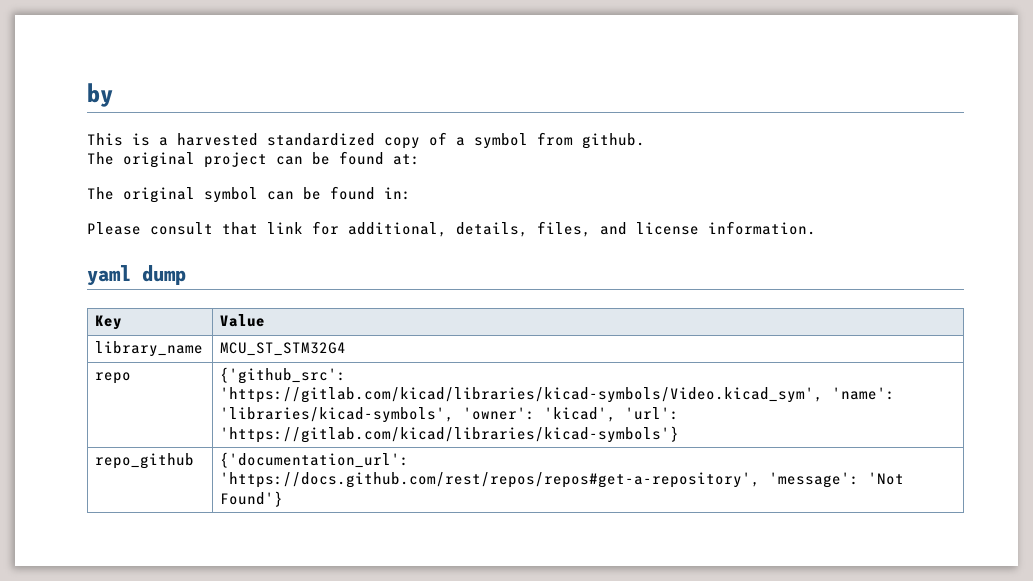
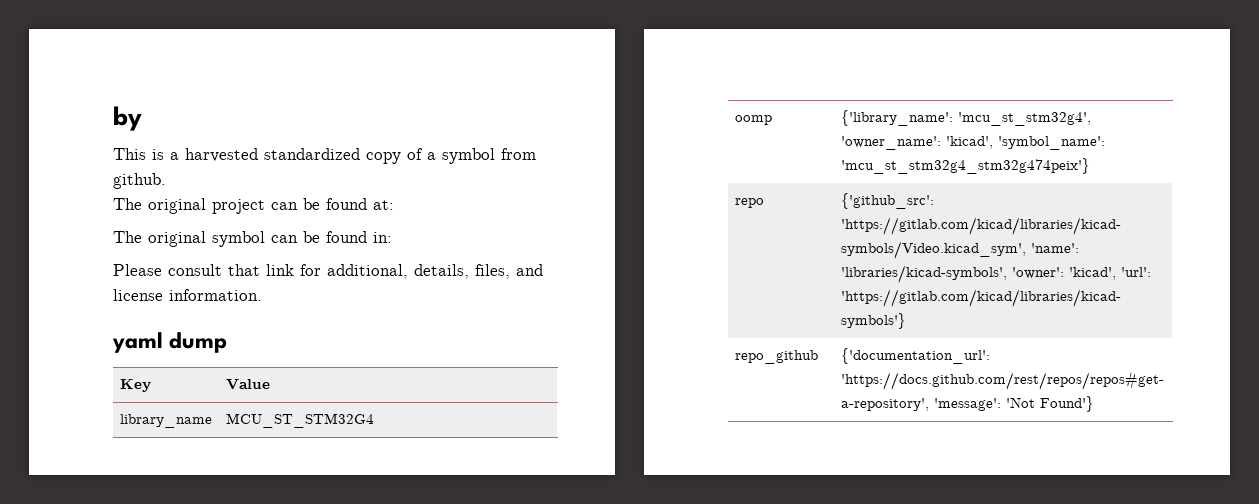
+ oomp | {'library_name': 'mcu_st_stm32g4', 'owner_name': 'kicad', 'symbol_name': 'mcu_st_stm32g4_stm32g474peix'}

